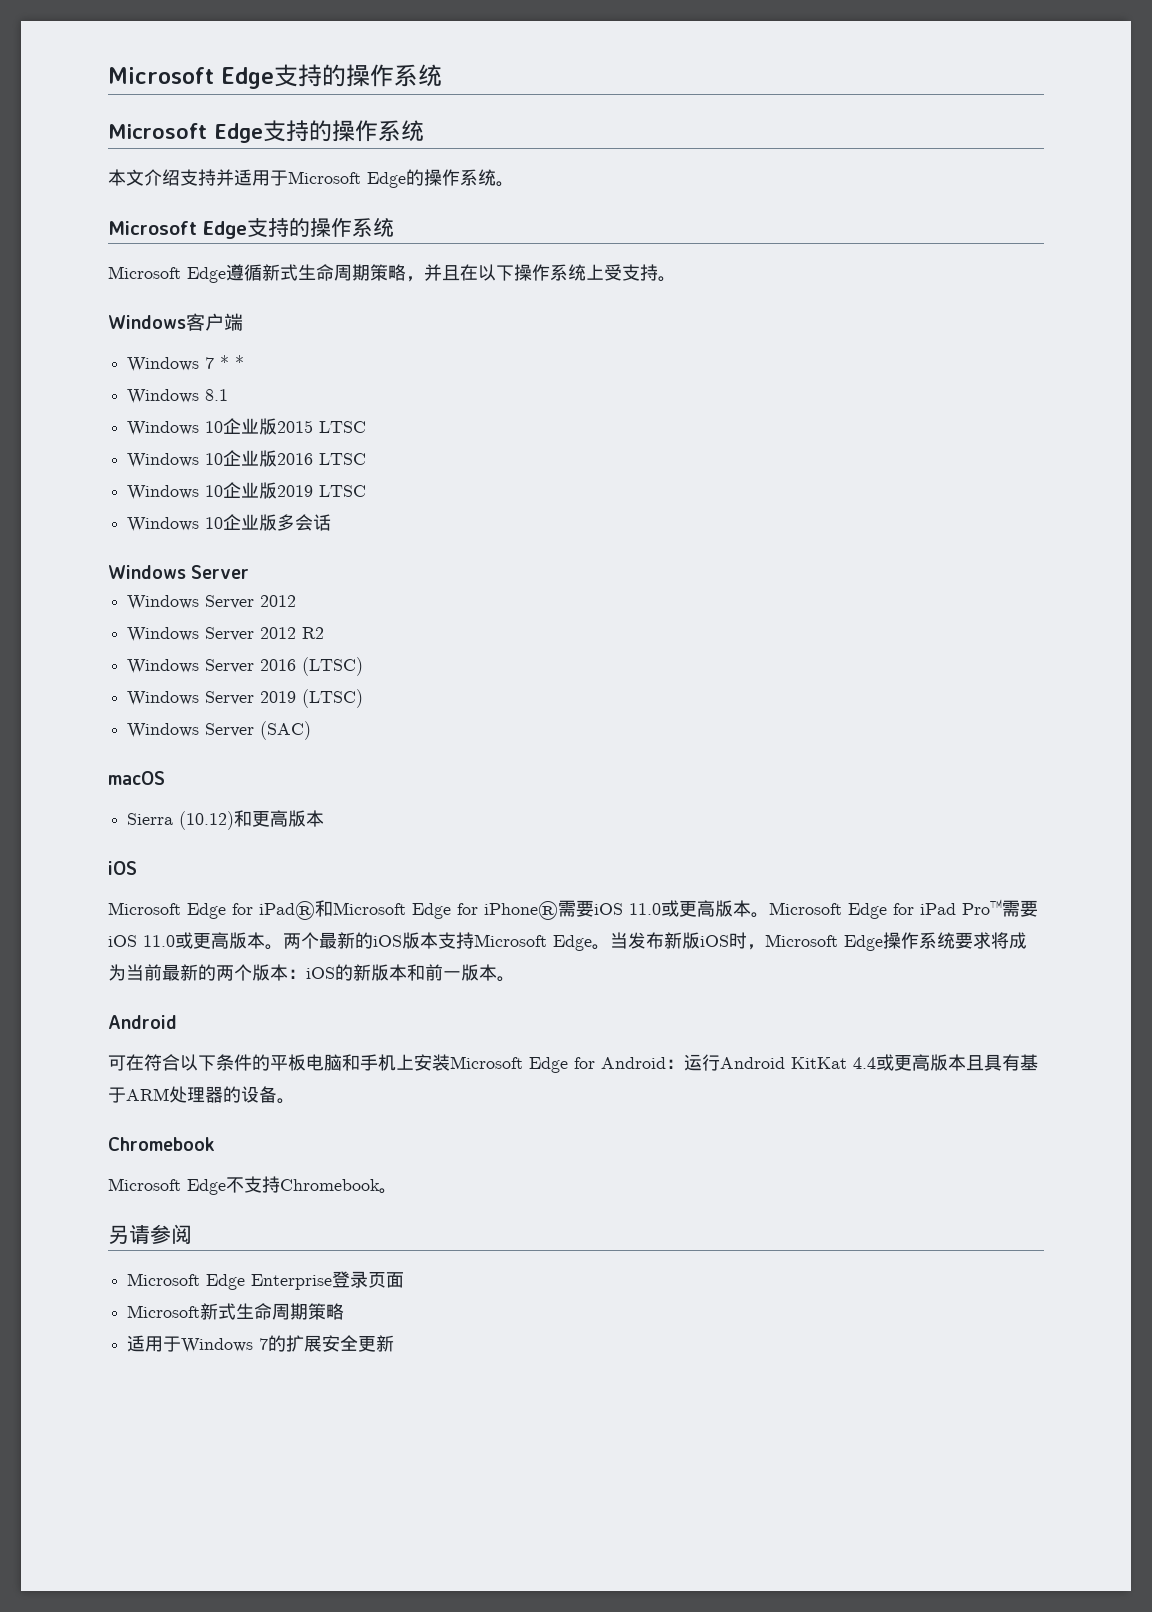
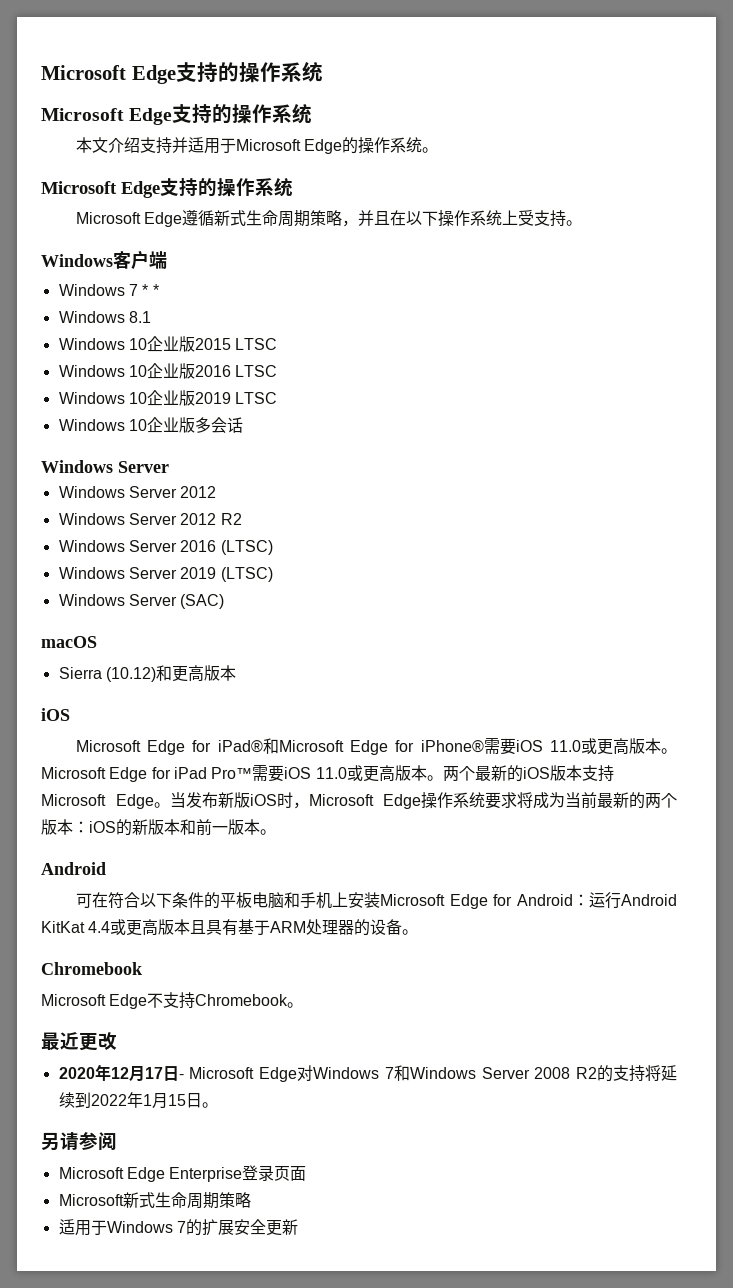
+ 最近更改
+ 2020年12月17日- Microsoft Edge对Windows 7和Windows Server 2008 R2的支持将延续到2022年1月15日。

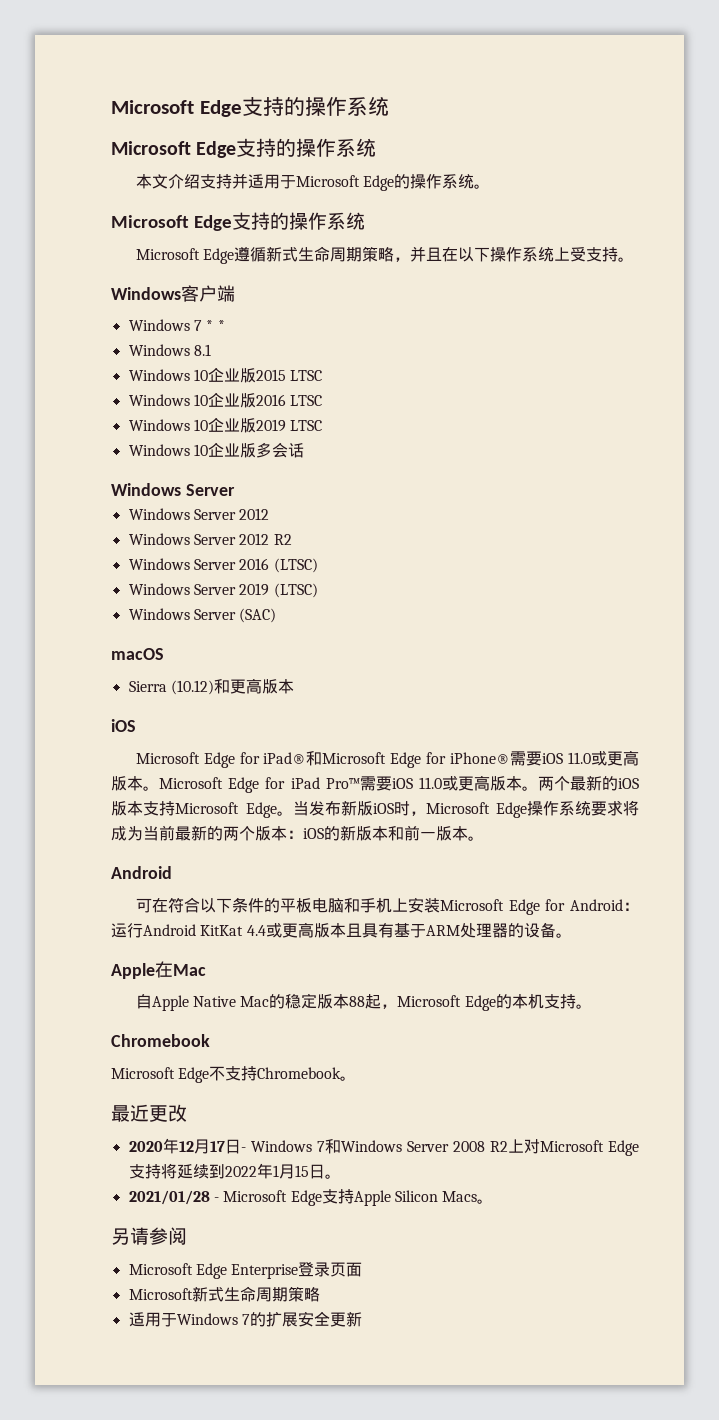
+ Apple在Mac
+ 自Apple Native Mac的稳定版本88起，Microsoft Edge的本机支持。
- 2020年12月17日- Microsoft Edge对Windows 7和Windows Server 2008 R2的支持将延续到2022年1月15日。
+ 2020年12月17日- Windows 7和Windows Server 2008 R2上对Microsoft Edge支持将延续到2022年1月15日。
+ 2021/01/28 - Microsoft Edge支持Apple Silicon Macs。

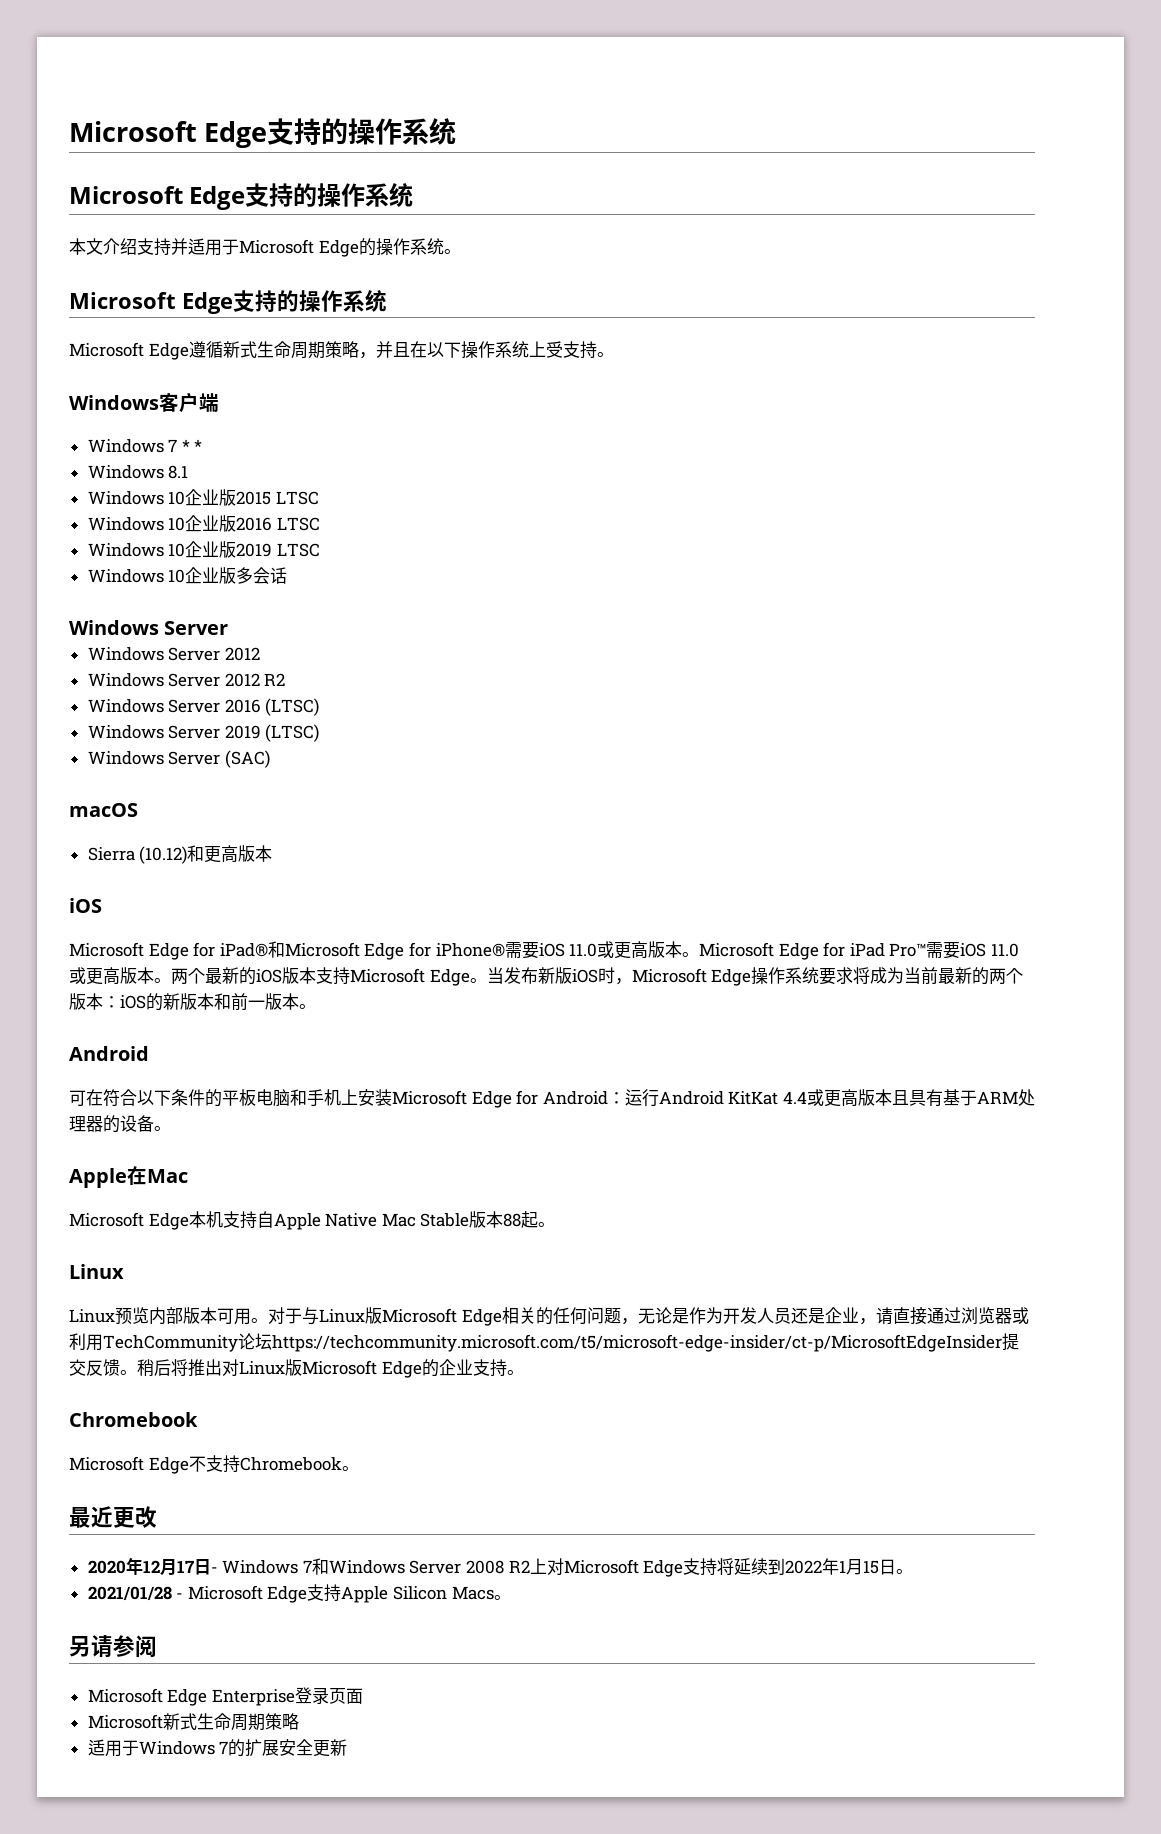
- 自Apple Native Mac的稳定版本88起，Microsoft Edge的本机支持。
+ Microsoft Edge本机支持自Apple Native Mac Stable版本88起。
+ Linux
+ Linux预览内部版本可用。对于与Linux版Microsoft Edge相关的任何问题，无论是作为开发人员还是企业，请直接通过浏览器或利用TechCommunity论坛https://techcommunity.microsoft.com/t5/microsoft-edge-insider/ct-p/MicrosoftEdgeInsider提交反馈。稍后将推出对Linux版Microsoft Edge的企业支持。

